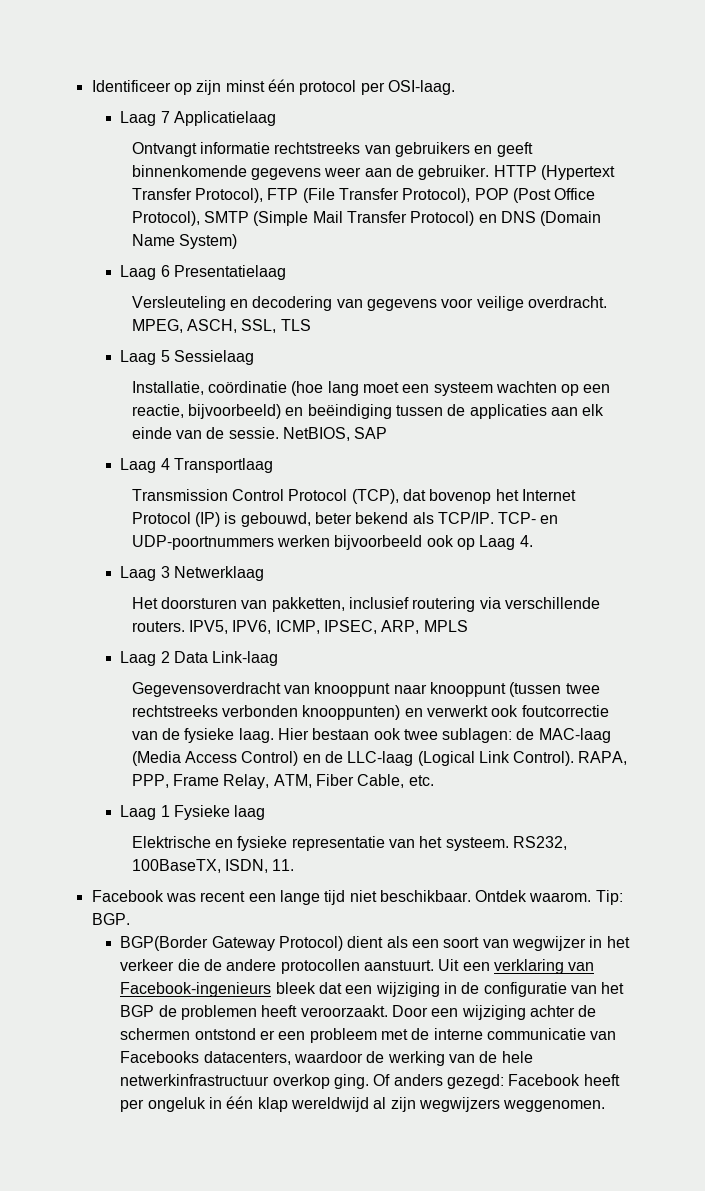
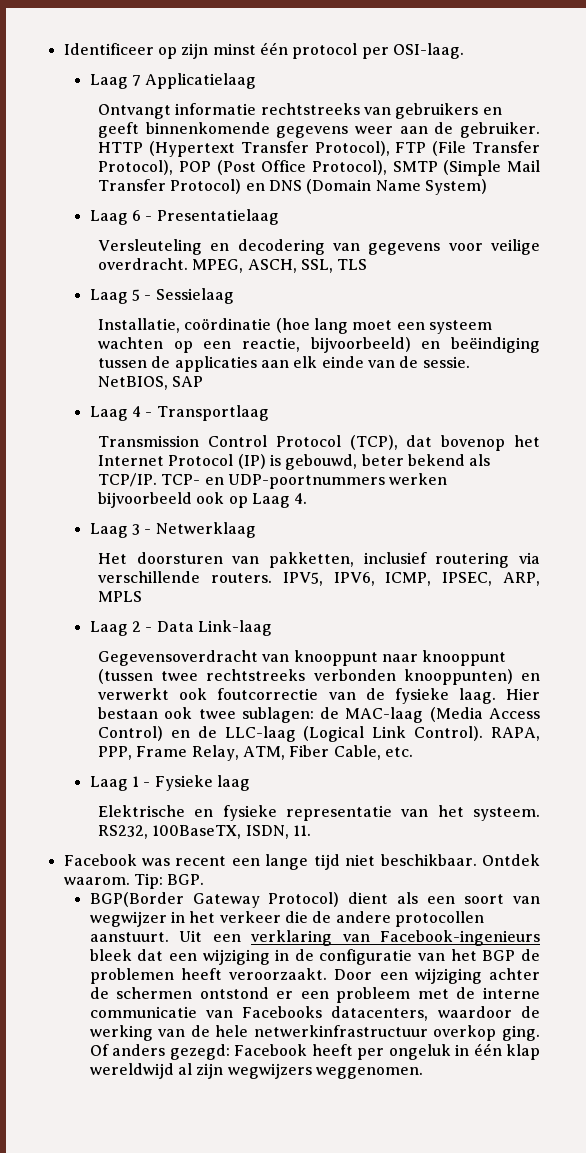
- Laag 6 Presentatielaag
+ Laag 6 - Presentatielaag
- Laag 5 Sessielaag
+ Laag 5 - Sessielaag
- Laag 4 Transportlaag
+ Laag 4 - Transportlaag
- Laag 3 Netwerklaag
+ Laag 3 - Netwerklaag
- Laag 2 Data Link-laag
+ Laag 2 - Data Link-laag
- Laag 1 Fysieke laag
+ Laag 1 - Fysieke laag

